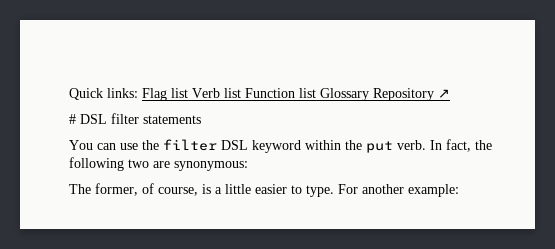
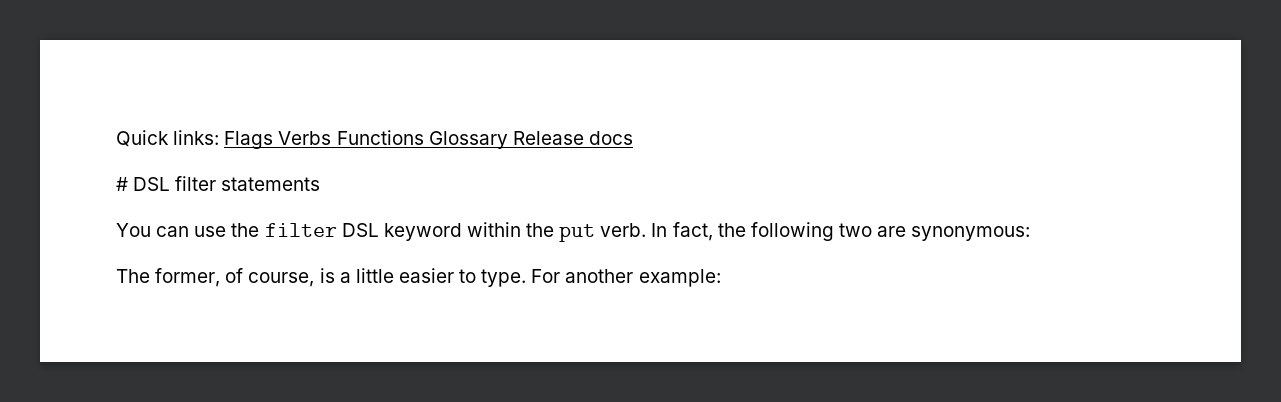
- Quick links: Flag list Verb list Function list Glossary Repository ↗
+ Quick links: Flags Verbs Functions Glossary Release docs

